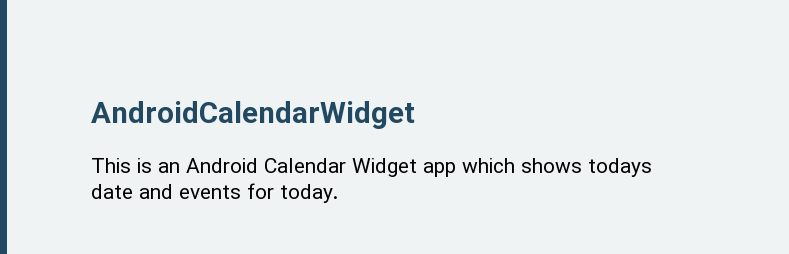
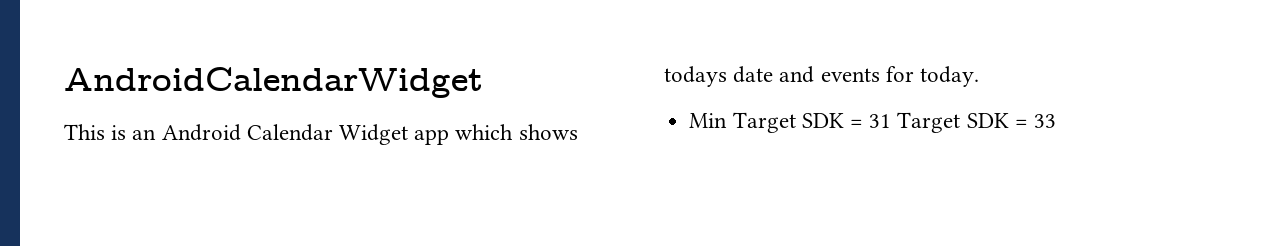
+ Min Target SDK = 31 Target SDK = 33

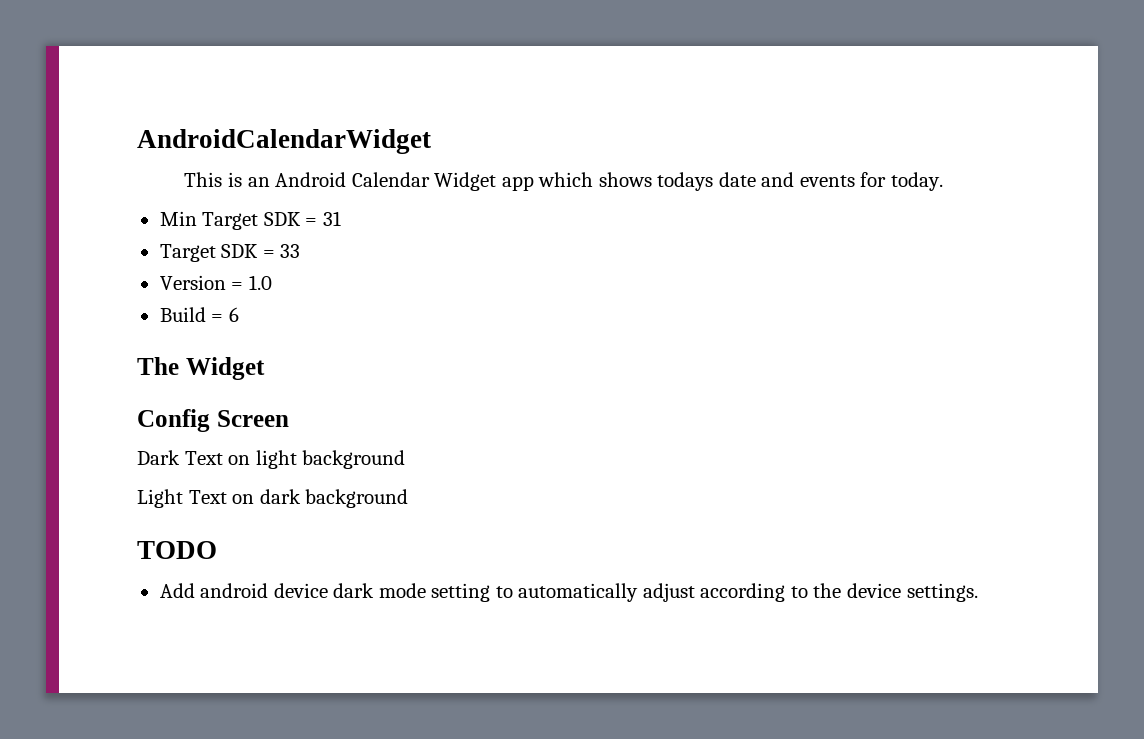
- Min Target SDK = 31 Target SDK = 33
+ Min Target SDK = 31
+ Target SDK = 33
+ Version = 1.0
+ Build = 6
+ The Widget
+ Config Screen
+ Dark Text on light background
+ Light Text on dark background
+ TODO
+ Add android device dark mode setting to automatically adjust according to the device settings.

